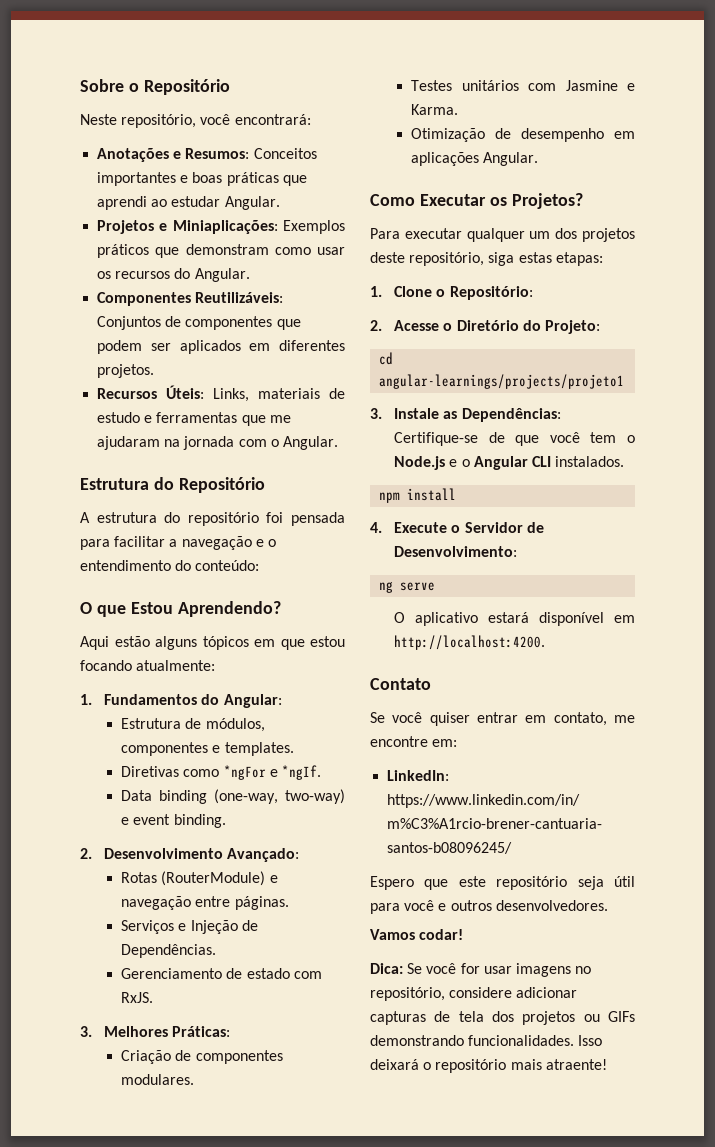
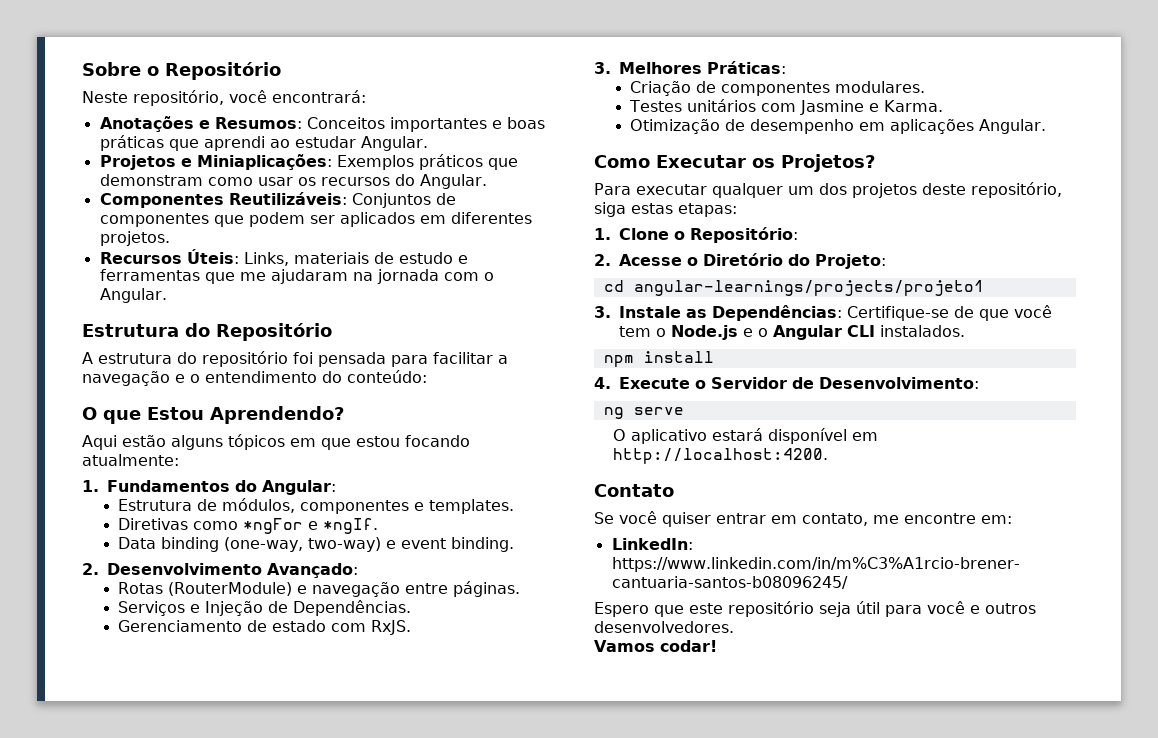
- Dica: Se você for usar imagens no repositório, considere adicionar capturas de tela dos projetos ou GIFs demonstrando funcionalidades. Isso deixará o repositório mais atraente!

